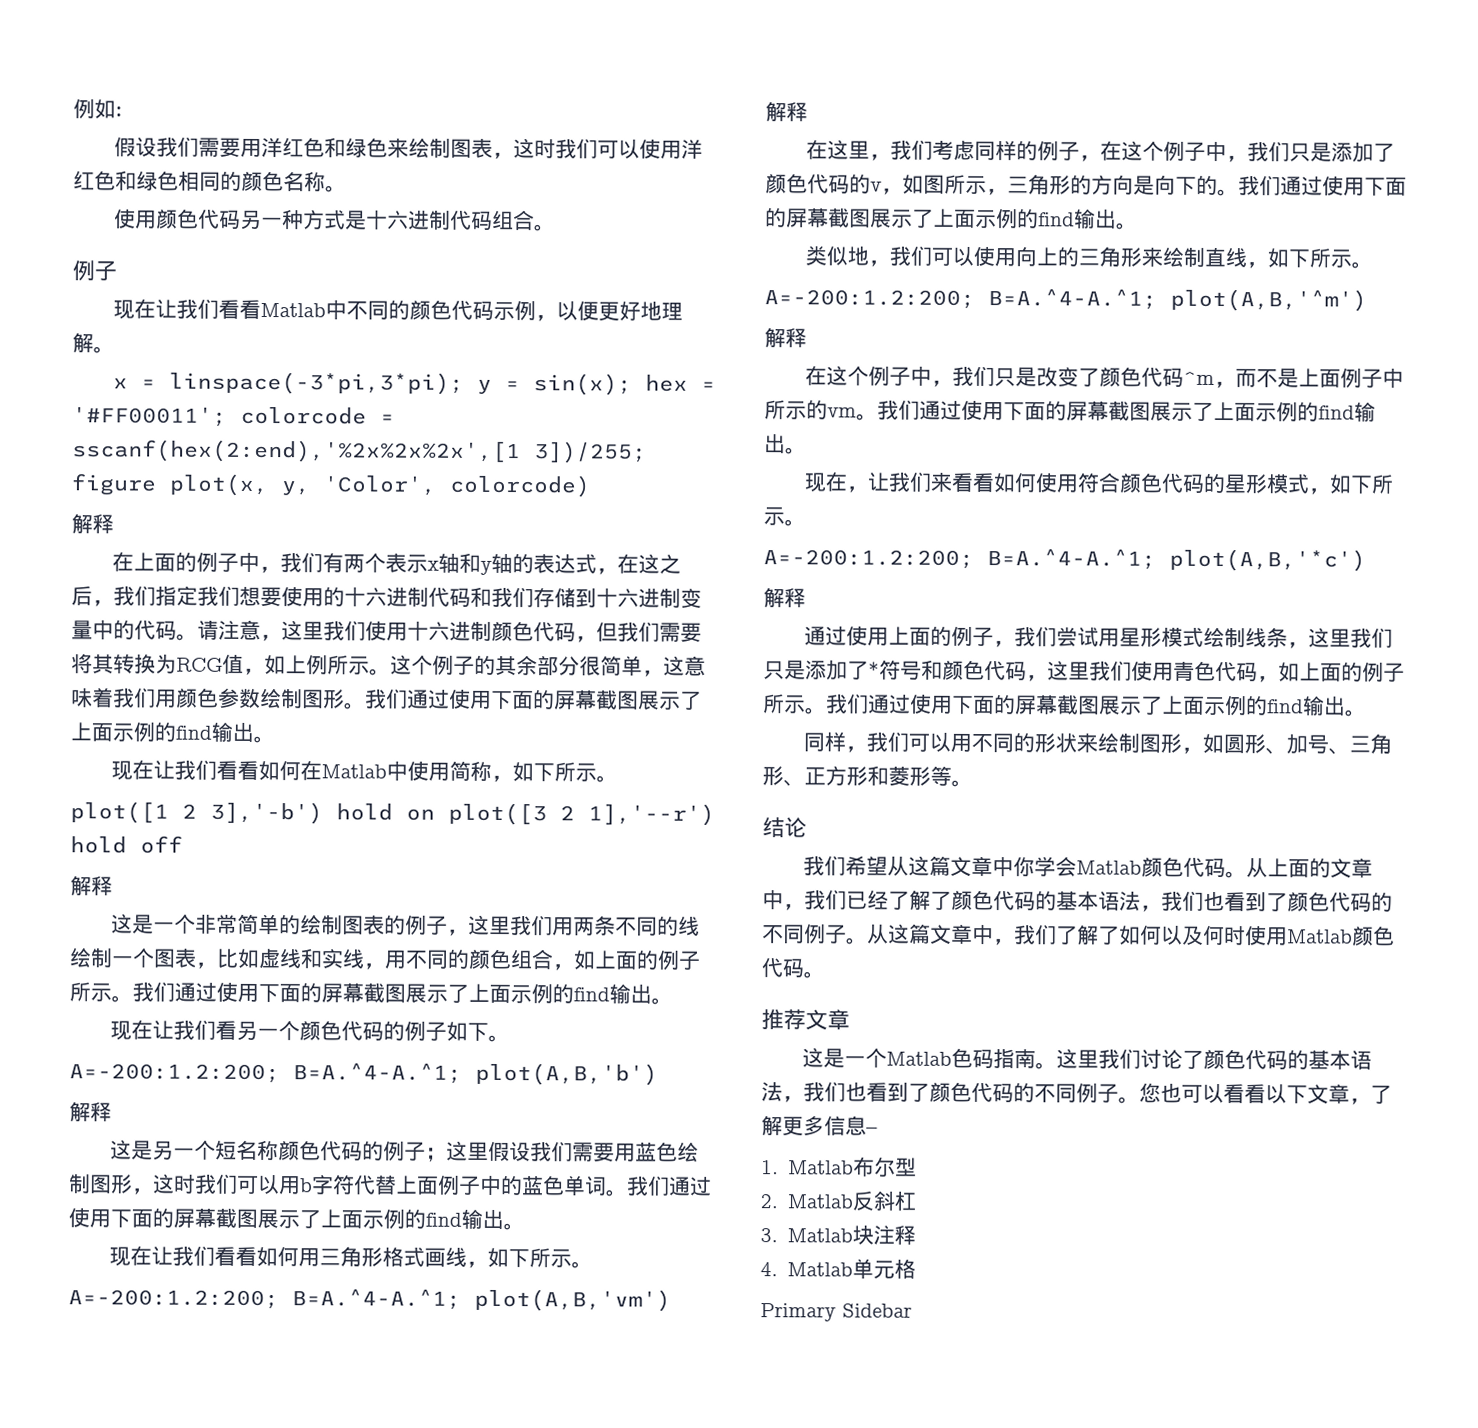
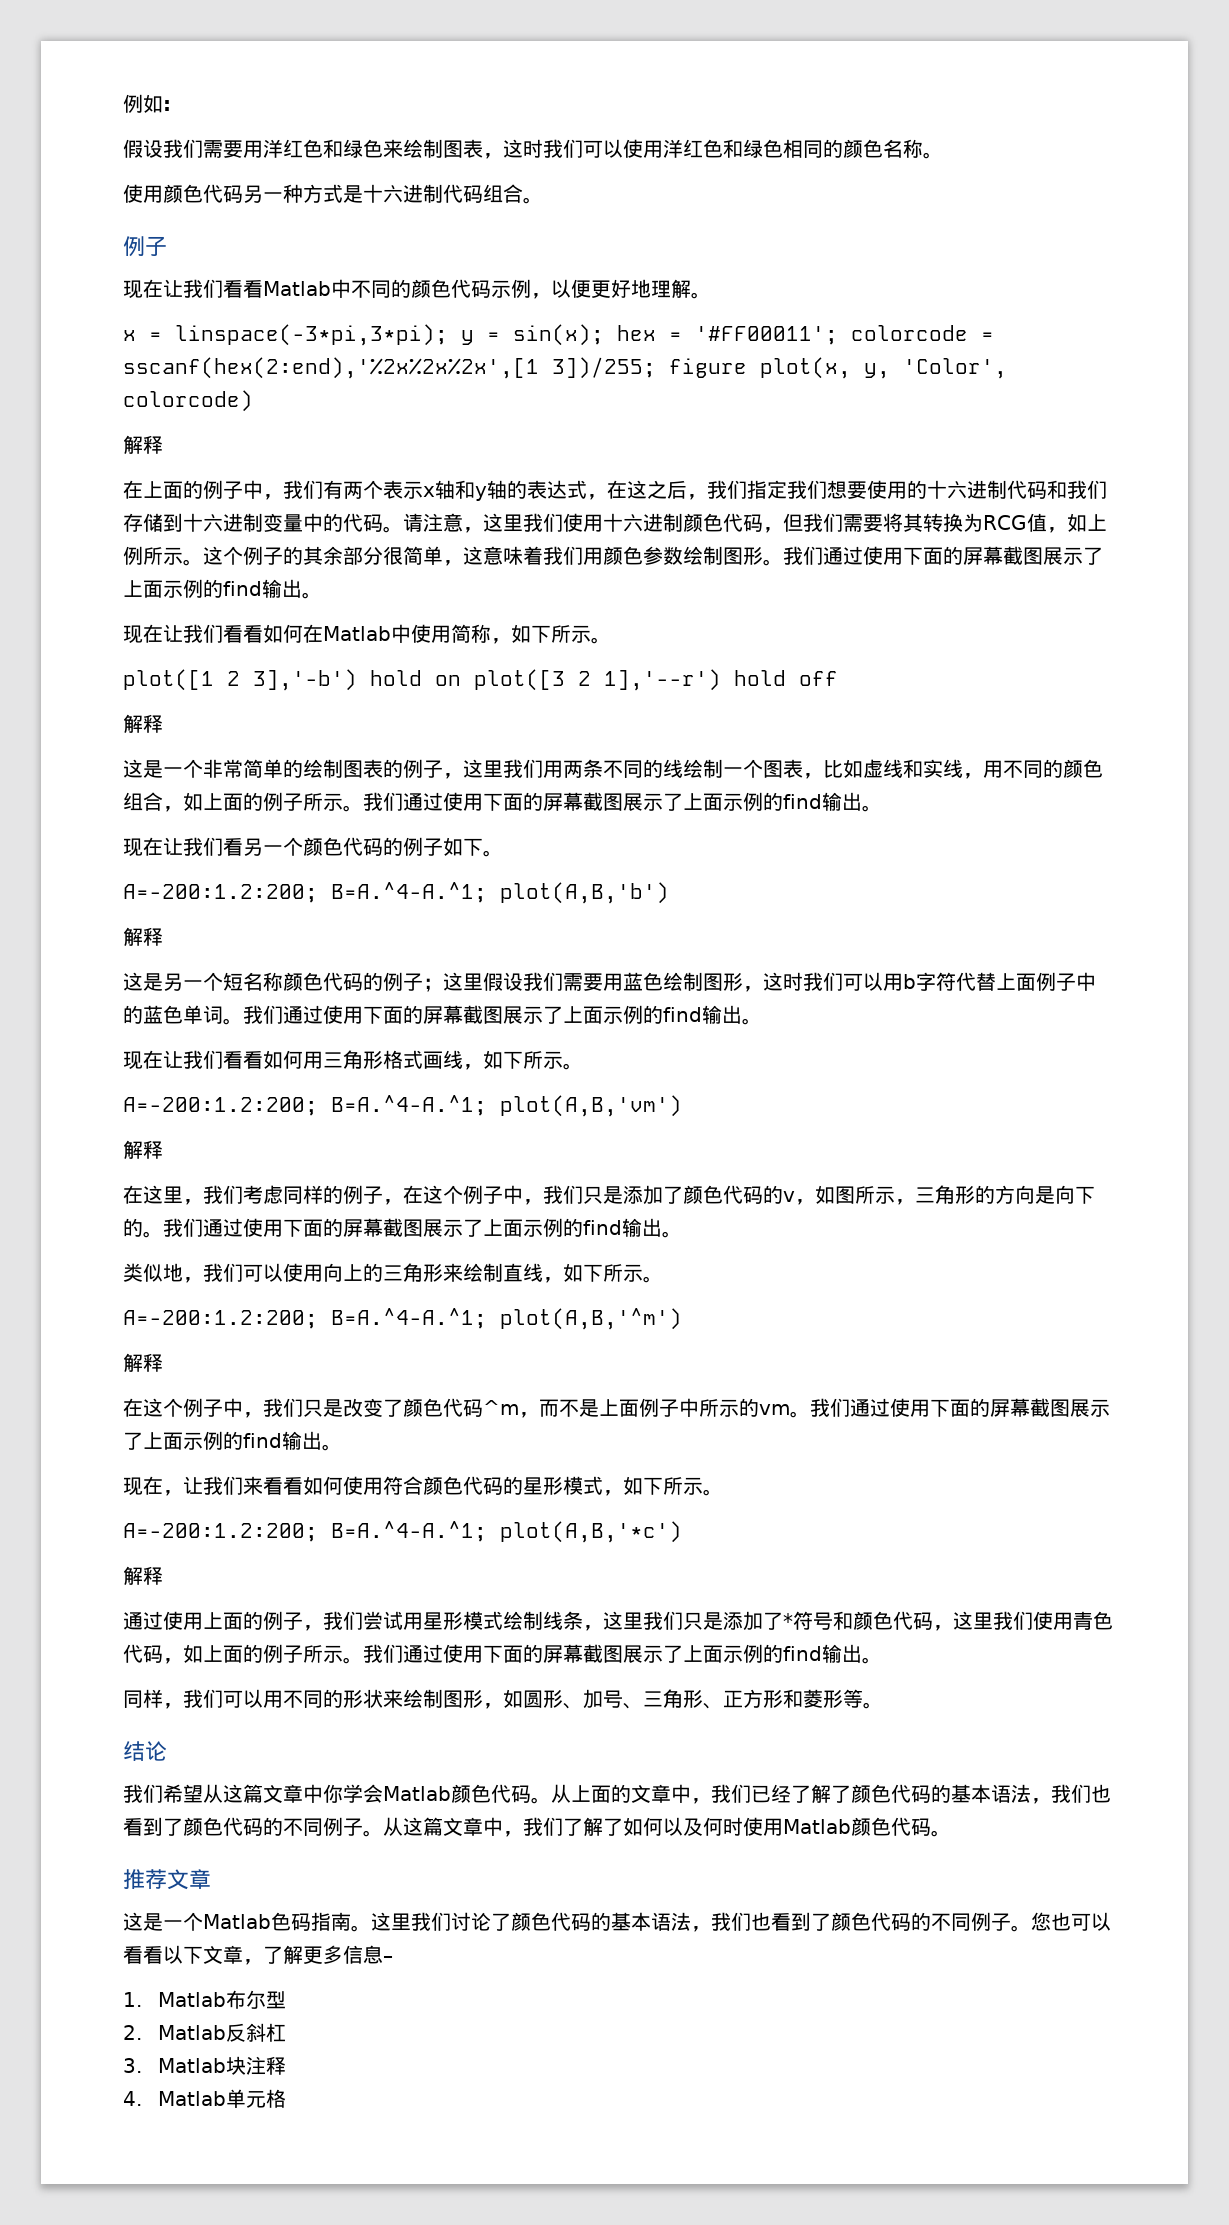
- Primary Sidebar

